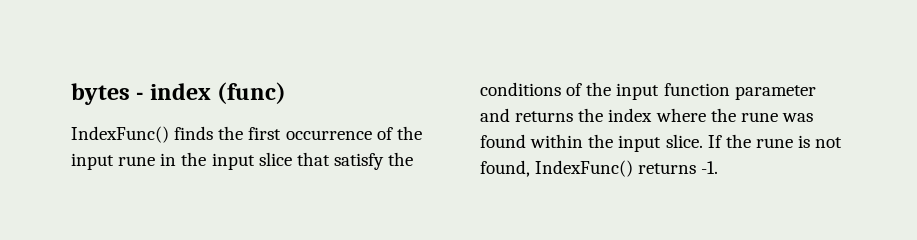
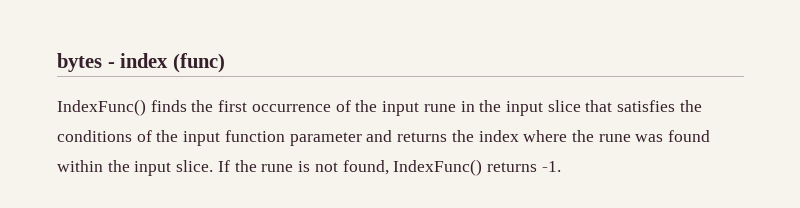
- IndexFunc() finds the first occurrence of the input rune in the input slice that satisfy the conditions of the input function parameter and returns the index where the rune was found within the input slice.
+ IndexFunc() finds the first occurrence of the input rune in the input slice that satisfies the conditions of the input function parameter and returns the index where the rune was found within the input slice.

